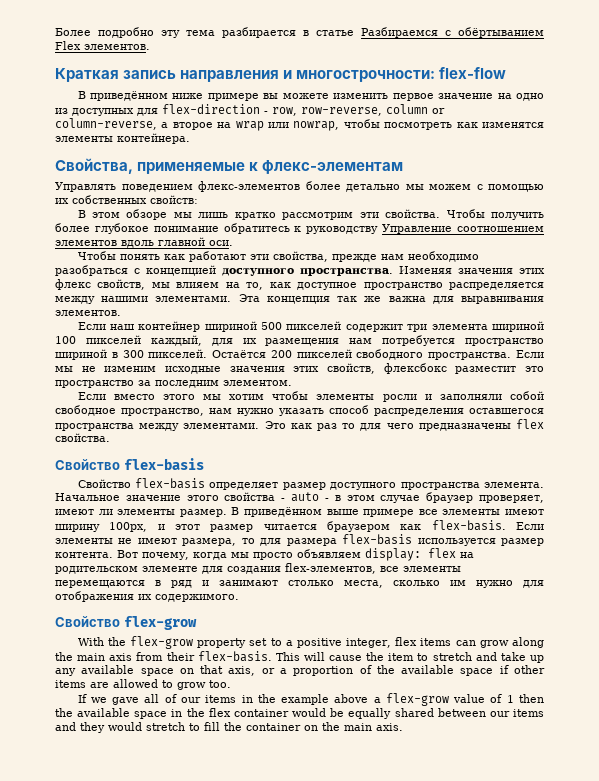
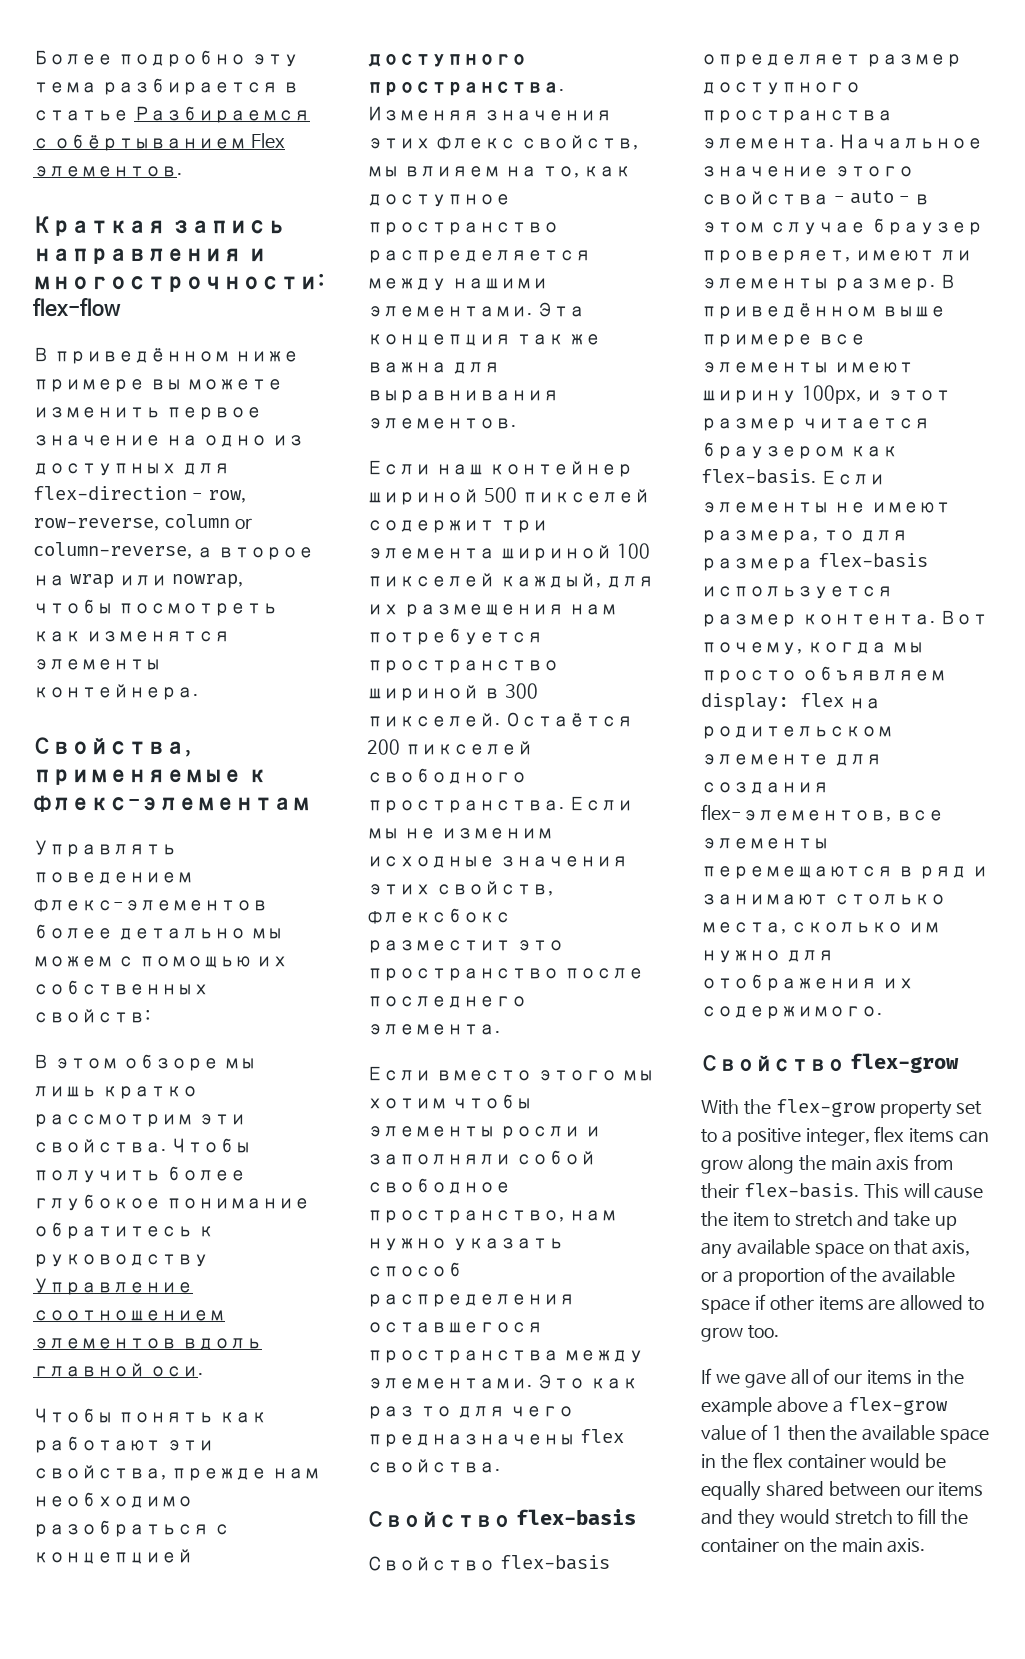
- Если мы не изменим исходные значения этих свойств, флексбокс разместит это пространство за последним элементом.
+ Если мы не изменим исходные значения этих свойств, флексбокс разместит это пространство после последнего элемента.

